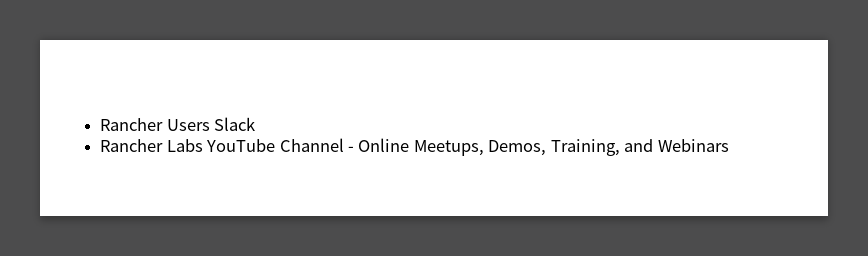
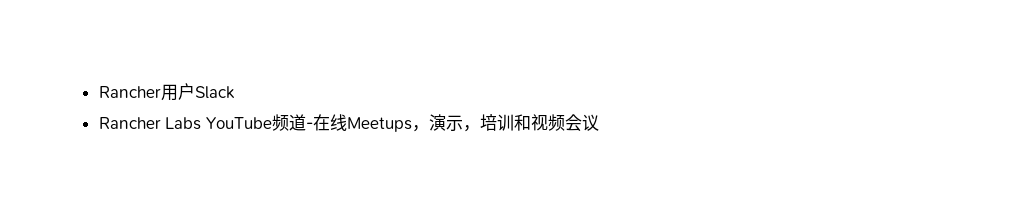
- Rancher Users Slack
+ Rancher用户Slack
- Rancher Labs YouTube Channel - Online Meetups, Demos, Training, and Webinars
+ Rancher Labs YouTube频道-在线Meetups，演示，培训和视频会议

